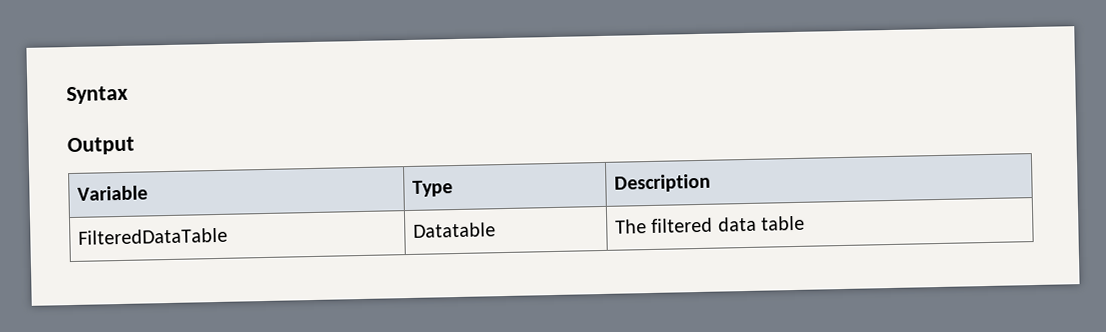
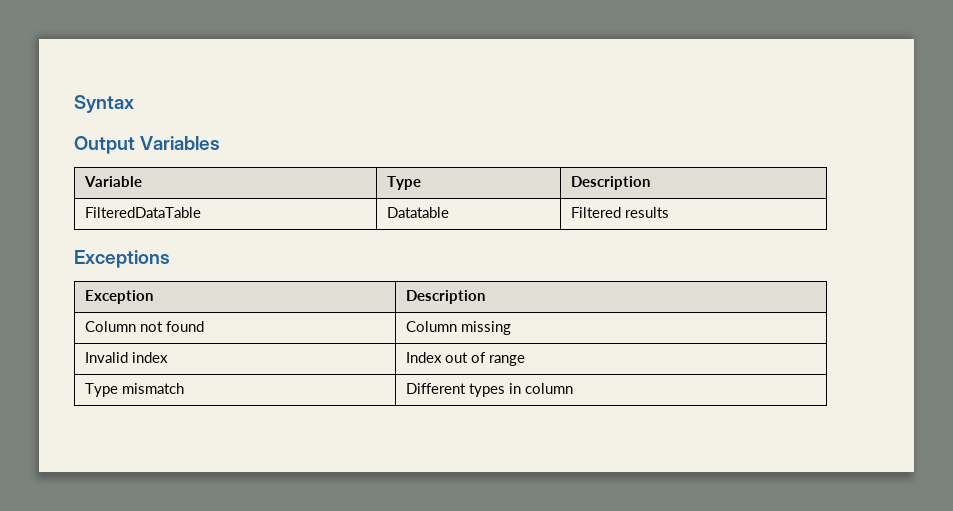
- Output
+ Output Variables
- FilteredDataTable | Datatable | The filtered data table
+ FilteredDataTable | Datatable | Filtered results
+ Exceptions
+ Exception | Description
+ Column not found | Column missing
+ Invalid index | Index out of range
+ Type mismatch | Different types in column

